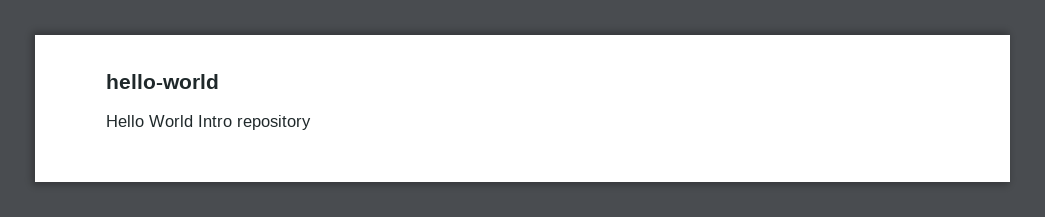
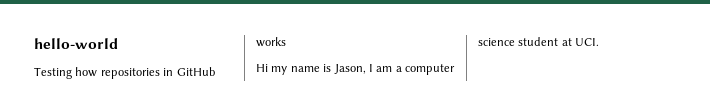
- Hello World Intro repository
+ Testing how repositories in GitHub works
+ Hi my name is Jason, I am a computer science student at UCI.

